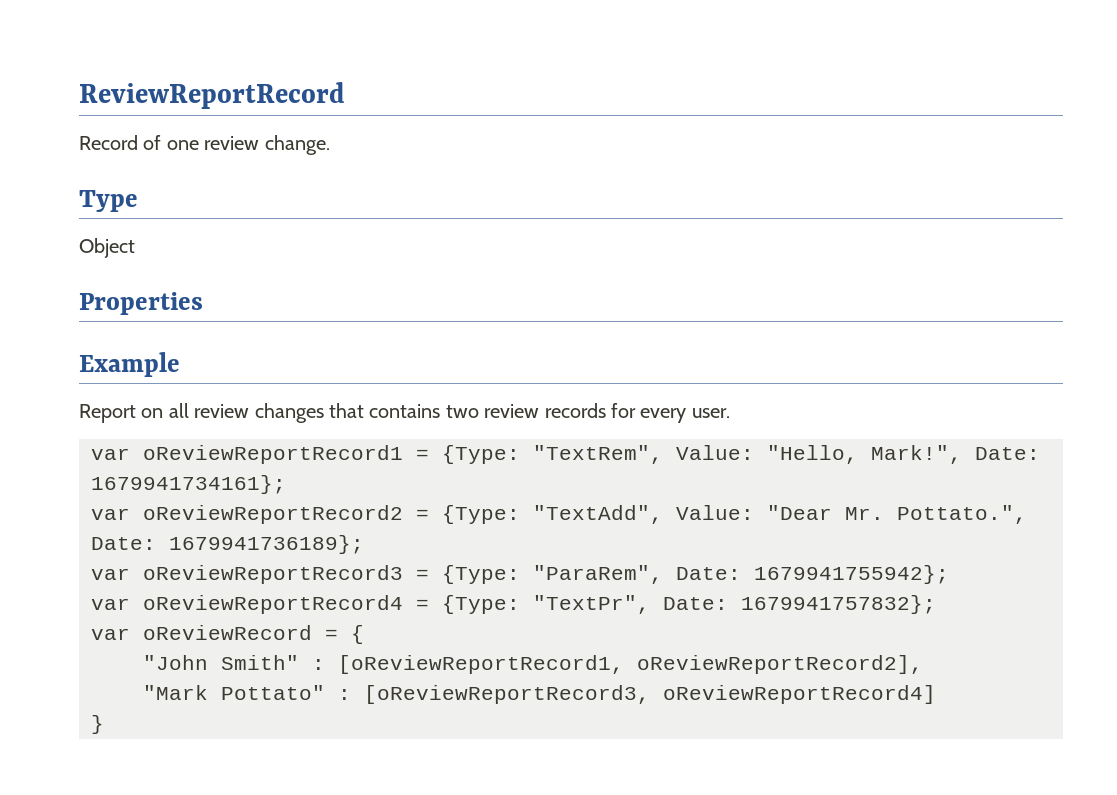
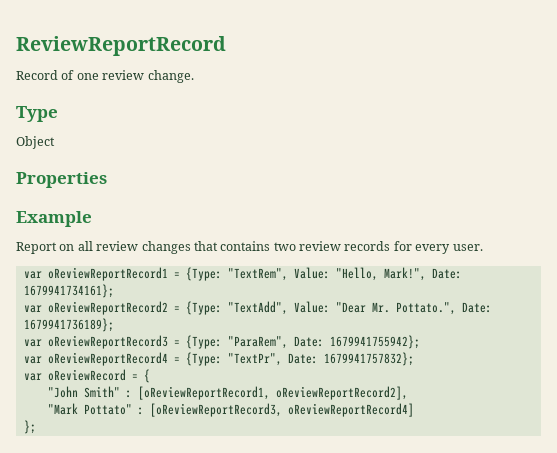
- }
+ };

